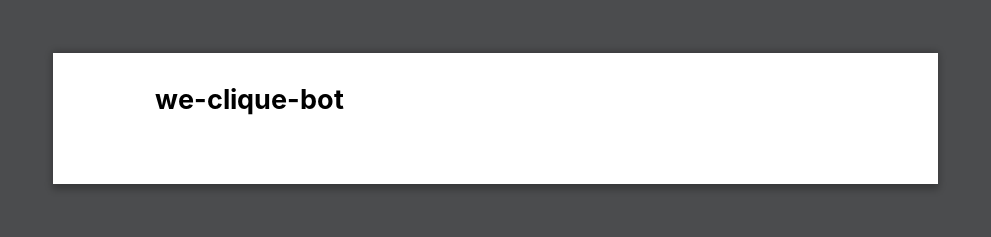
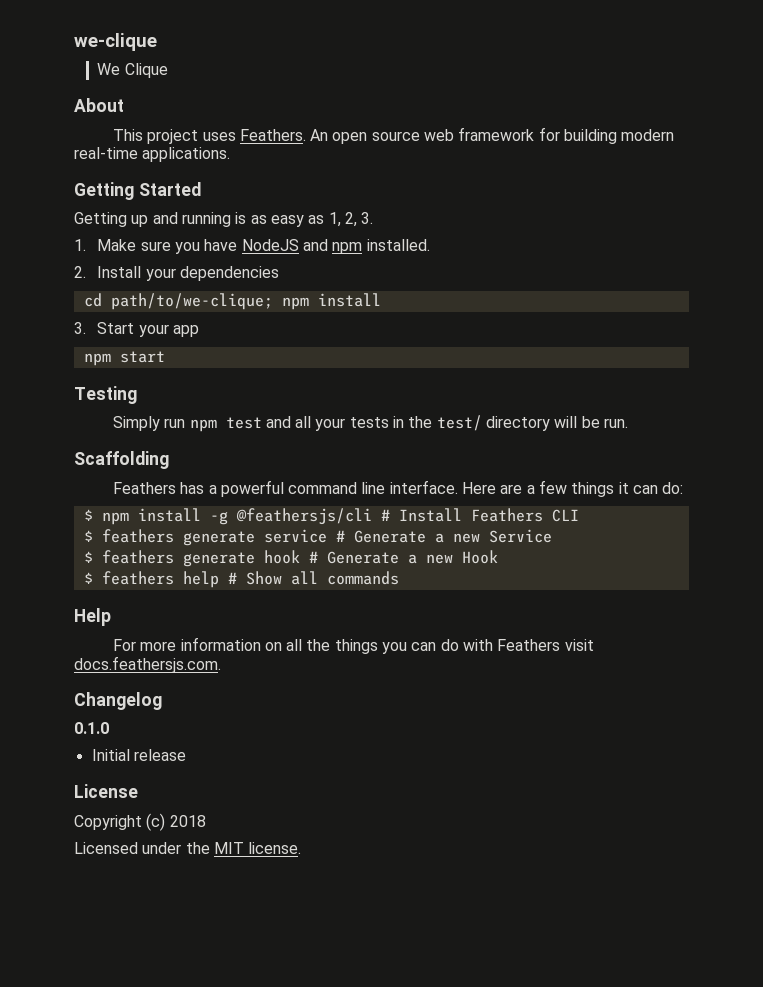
- we-clique-bot
+ we-clique
+ We Clique
+ About
+ This project uses Feathers. An open source web framework for building modern real-time applications.
+ Getting Started
+ Getting up and running is as easy as 1, 2, 3.
+ 1. Make sure you have NodeJS and npm installed.
+ 2. Install your dependencies
+ cd path/to/we-clique; npm install
+ 3. Start your app
+ npm start
+ Testing
+ Simply run npm test and all your tests in the test/ directory will be run.
+ Scaffolding
+ Feathers has a powerful command line interface. Here are a few things it can do:
+ $ npm install -g @feathersjs/cli # Install Feathers CLI
+ $ feathers generate service # Generate a new Service
+ $ feathers generate hook # Generate a new Hook
+ $ feathers help # Show all commands
+ Help
+ For more information on all the things you can do with Feathers visit docs.feathersjs.com.
+ Changelog
+ 0.1.0
+ Initial release
+ License
+ Copyright (c) 2018
+ Licensed under the MIT license.

